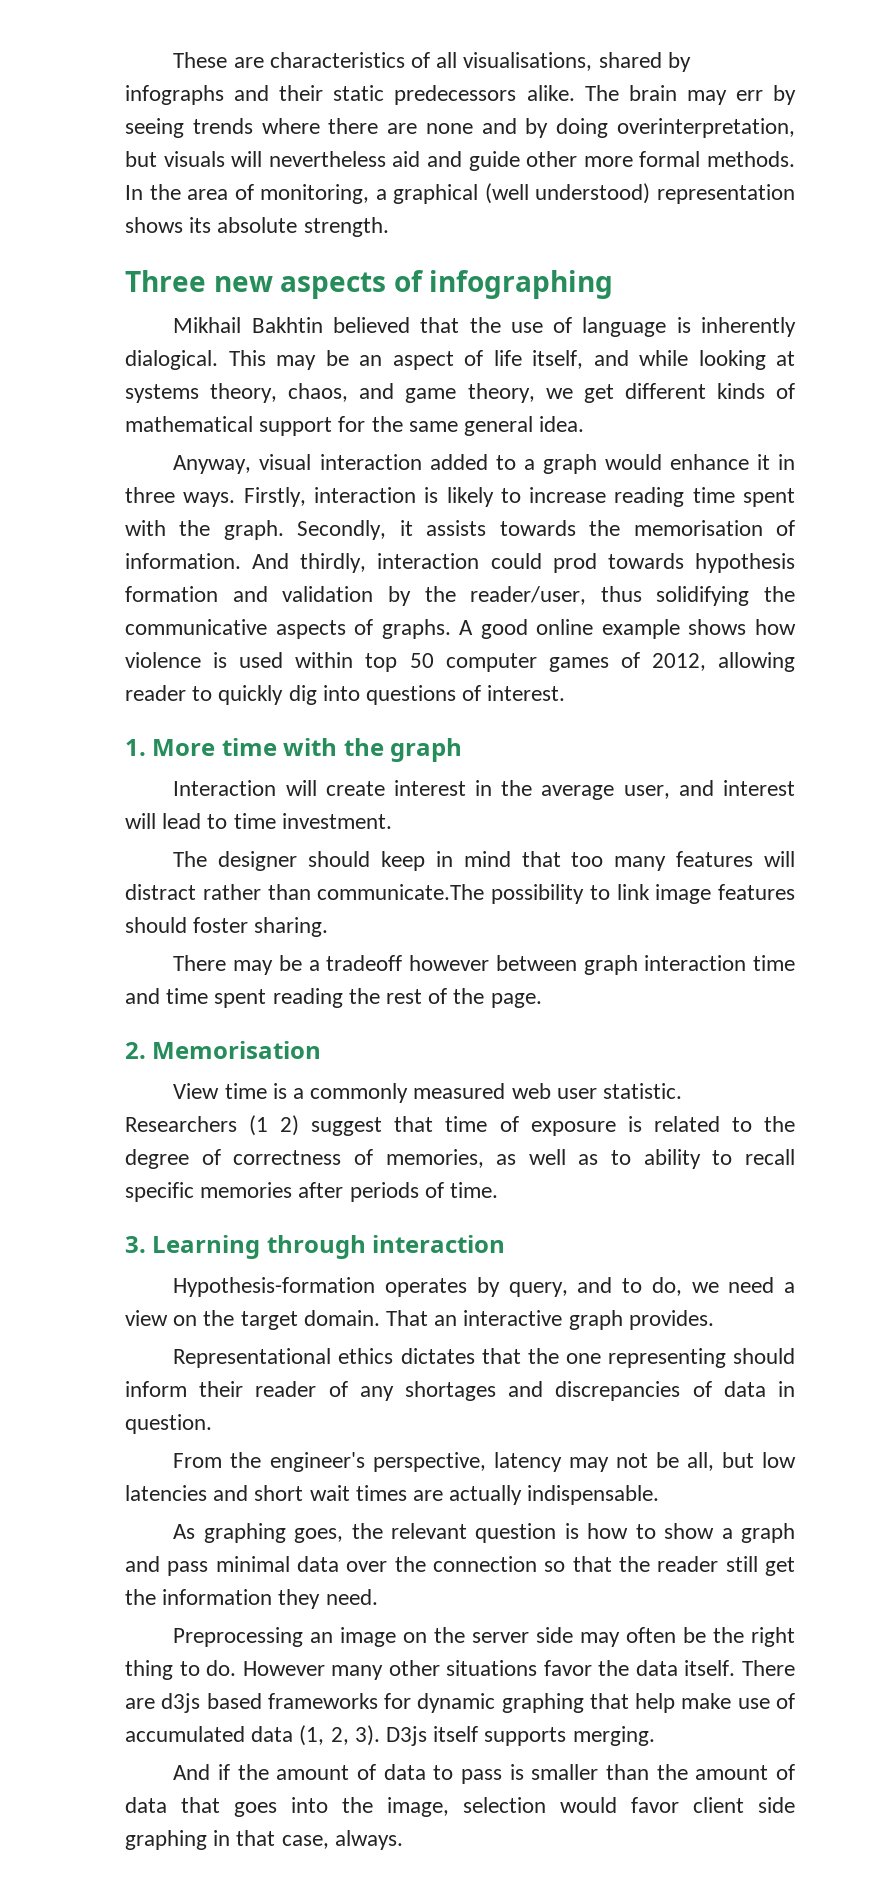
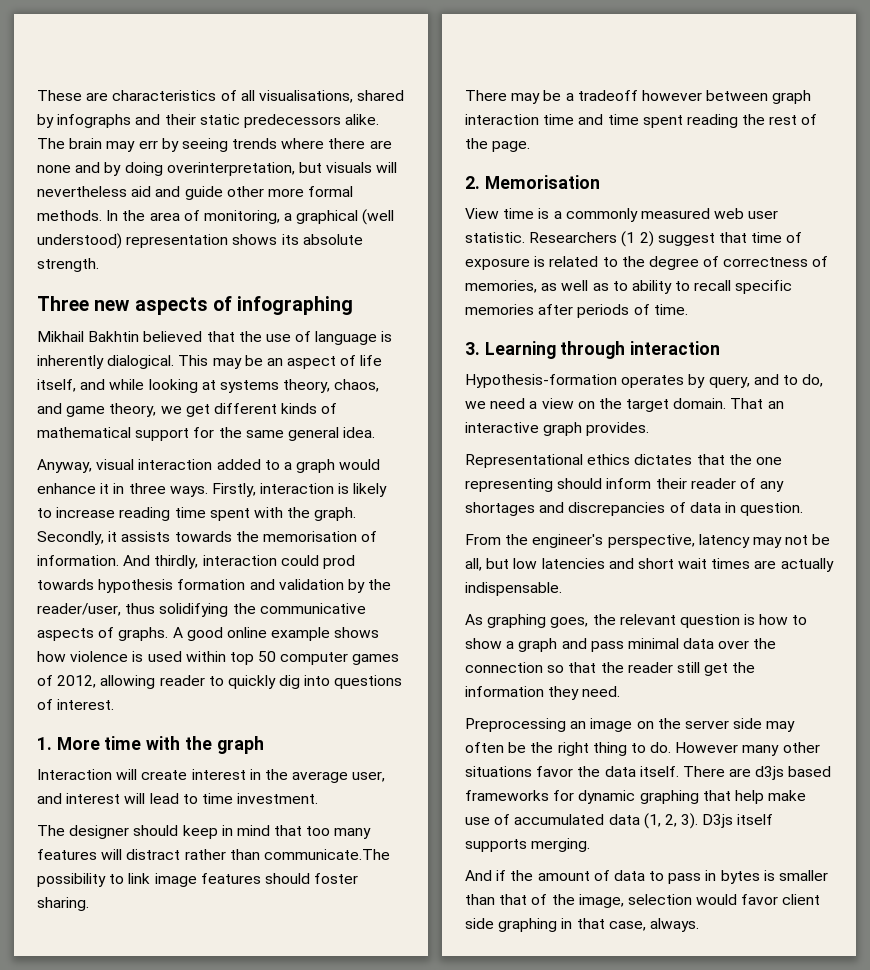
- And if the amount of data to pass is smaller than the amount of data that goes into the image, selection would favor client side graphing in that case, always.
+ And if the amount of data to pass in bytes is smaller than that of the image, selection would favor client side graphing in that case, always.

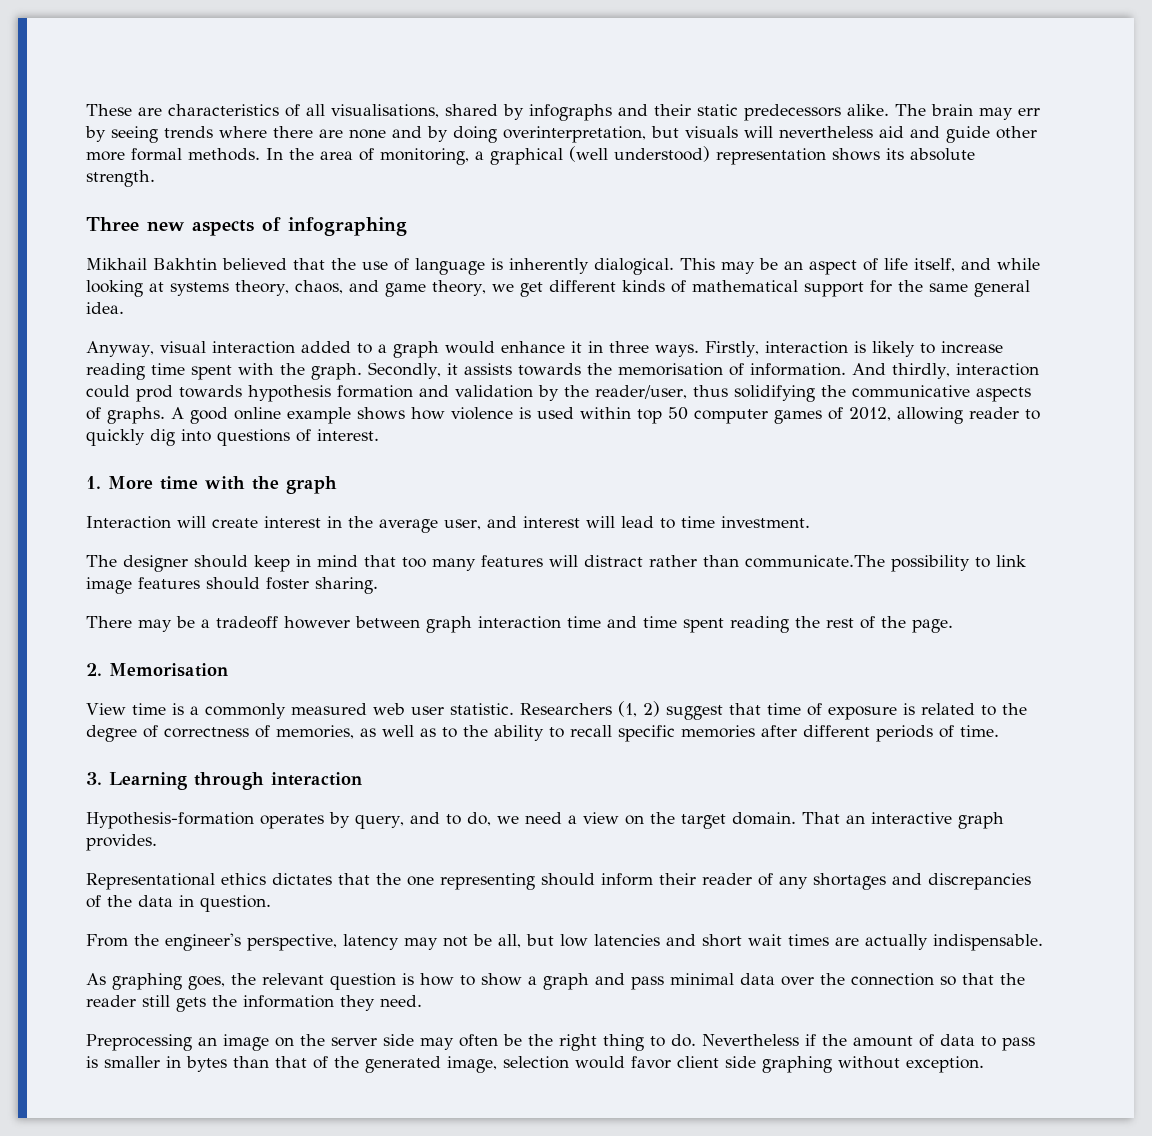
- Researchers (1 2) suggest that time of exposure is related to the degree of correctness of memories, as well as to ability to recall specific memories after periods of time.
+ Researchers (1, 2) suggest that time of exposure is related to the degree of correctness of memories, as well as to the ability to recall specific memories after different periods of time.
- Representational ethics dictates that the one representing should inform their reader of any shortages and discrepancies of data in question.
+ Representational ethics dictates that the one representing should inform their reader of any shortages and discrepancies of the data in question.
- As graphing goes, the relevant question is how to show a graph and pass minimal data over the connection so that the reader still get the information they need.
+ As graphing goes, the relevant question is how to show a graph and pass minimal data over the connection so that the reader still gets the information they need.
- However many other situations favor the data itself. There are d3js based frameworks for dynamic graphing that help make use of accumulated data (1, 2, 3). D3js itself supports merging.
- And if the amount of data to pass in bytes is smaller than that of the image, selection would favor client side graphing in that case, always.
+ Nevertheless if the amount of data to pass is smaller in bytes than that of the generated image, selection would favor client side graphing without exception.

